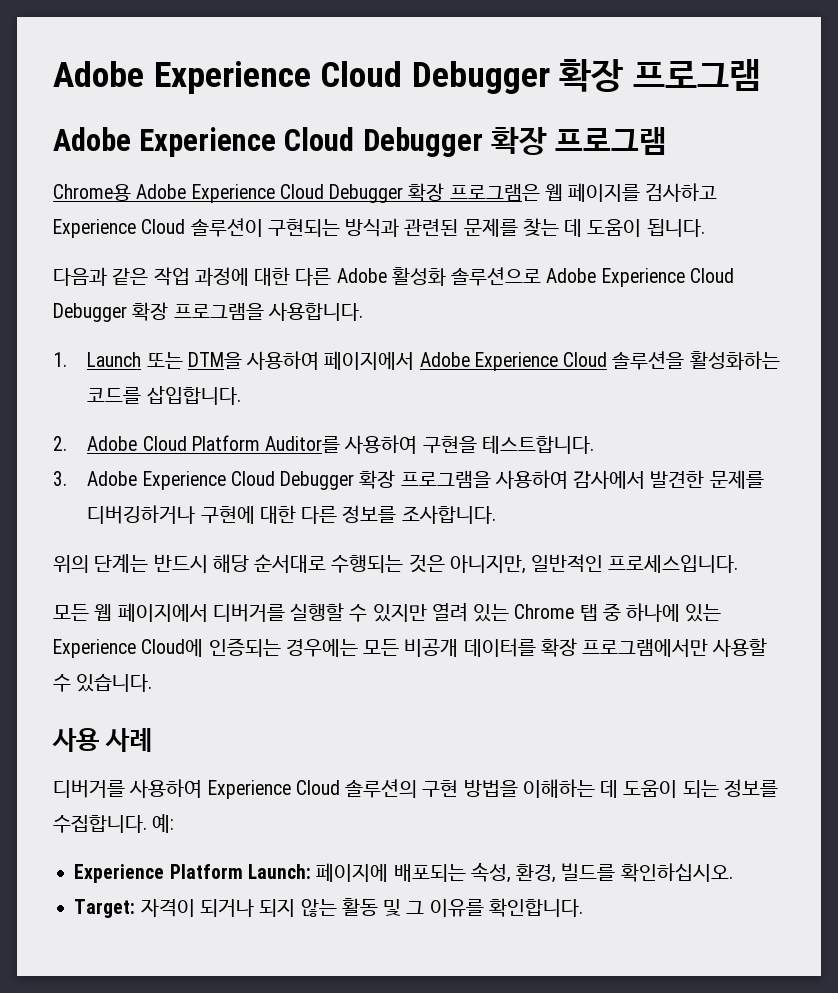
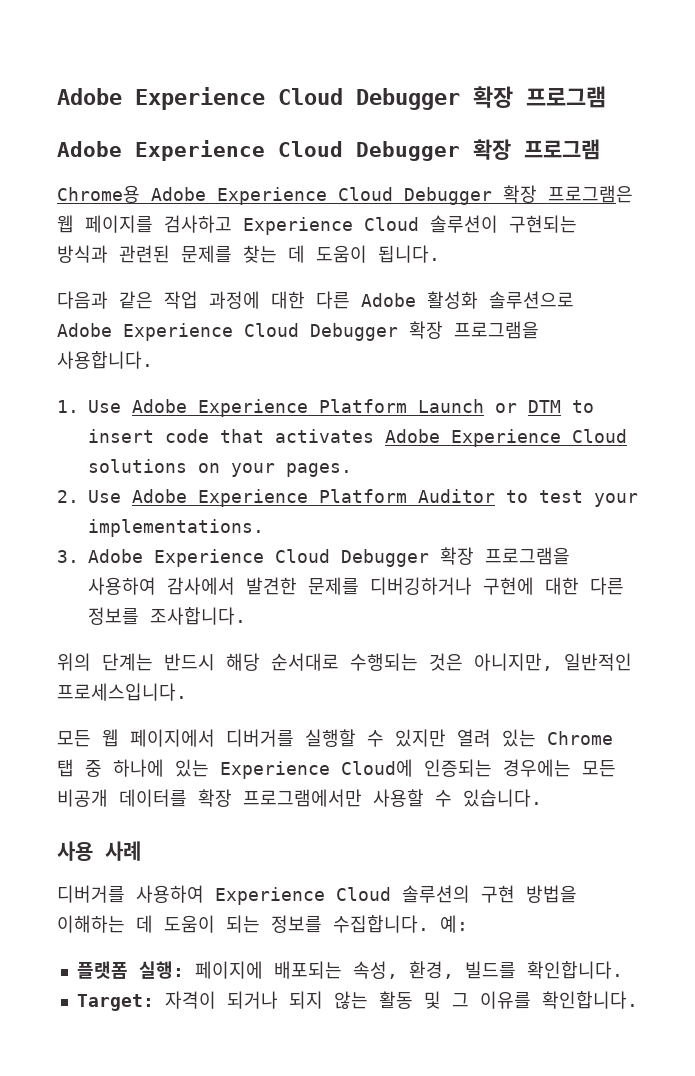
- 1. Launch 또는 DTM을 사용하여 페이지에서 Adobe Experience Cloud 솔루션을 활성화하는 코드를 삽입합니다.
- 2. Adobe Cloud Platform Auditor를 사용하여 구현을 테스트합니다.
+ 1. Use Adobe Experience Platform Launch or DTM to insert code that activates Adobe Experience Cloud solutions on your pages.
+ 2. Use Adobe Experience Platform Auditor to test your implementations.
- Experience Platform Launch: 페이지에 배포되는 속성, 환경, 빌드를 확인하십시오.
+ 플랫폼 실행: 페이지에 배포되는 속성, 환경, 빌드를 확인합니다.

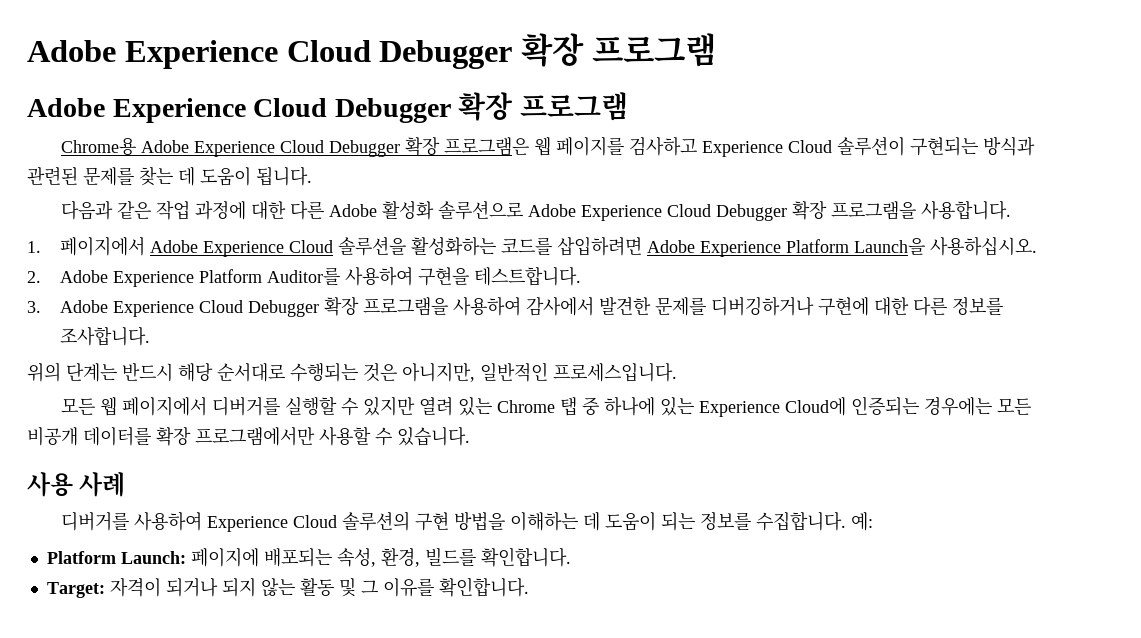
- 1. Use Adobe Experience Platform Launch or DTM to insert code that activates Adobe Experience Cloud solutions on your pages.
+ 1. 페이지에서 Adobe Experience Cloud 솔루션을 활성화하는 코드를 삽입하려면 Adobe Experience Platform Launch을 사용하십시오.
- 2. Use Adobe Experience Platform Auditor to test your implementations.
+ 2. Adobe Experience Platform Auditor를 사용하여 구현을 테스트합니다.
- 플랫폼 실행: 페이지에 배포되는 속성, 환경, 빌드를 확인합니다.
+ Platform Launch: 페이지에 배포되는 속성, 환경, 빌드를 확인합니다.

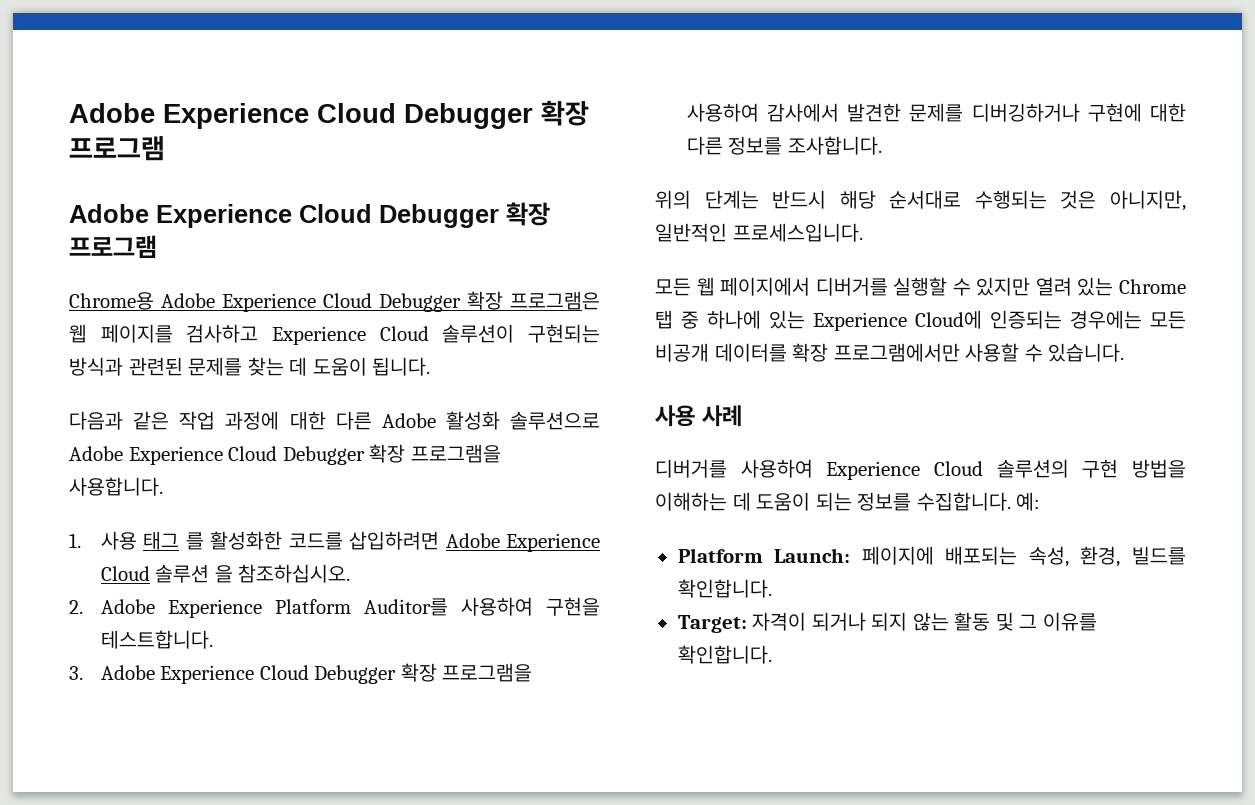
- 1. 페이지에서 Adobe Experience Cloud 솔루션을 활성화하는 코드를 삽입하려면 Adobe Experience Platform Launch을 사용하십시오.
+ 1. 사용 태그 를 활성화한 코드를 삽입하려면 Adobe Experience Cloud 솔루션 을 참조하십시오.

